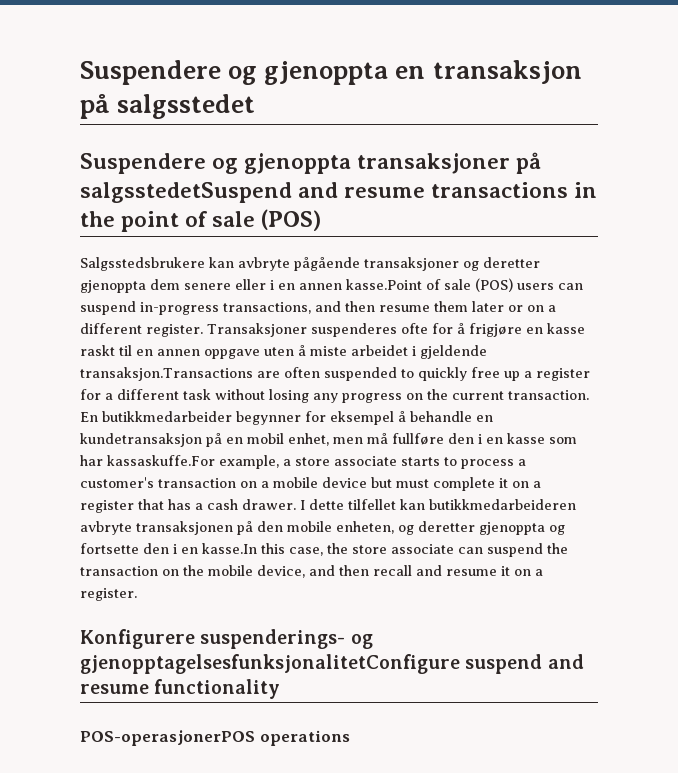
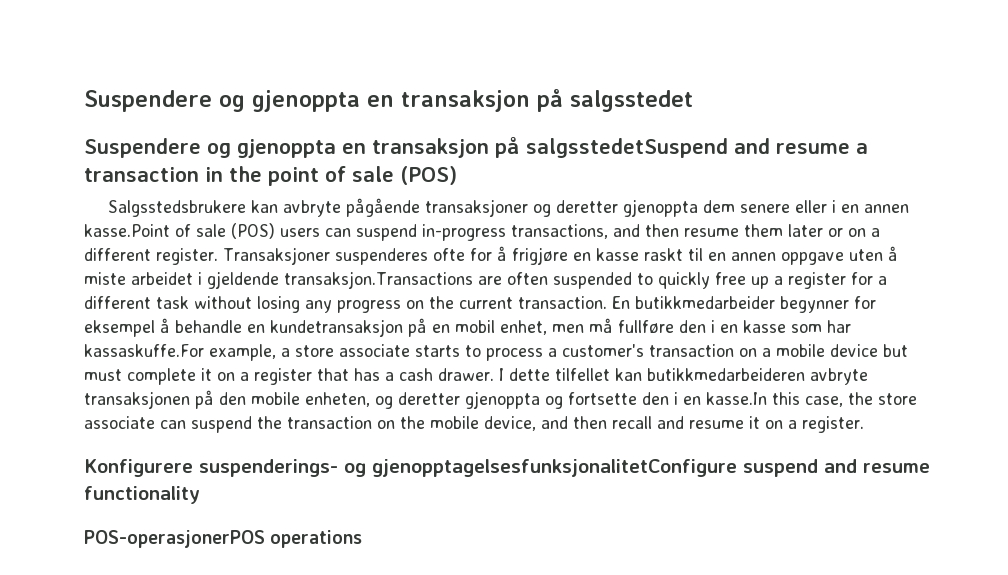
- Suspendere og gjenoppta transaksjoner på salgsstedetSuspend and resume transactions in the point of sale (POS)
+ Suspendere og gjenoppta en transaksjon på salgsstedetSuspend and resume a transaction in the point of sale (POS)

